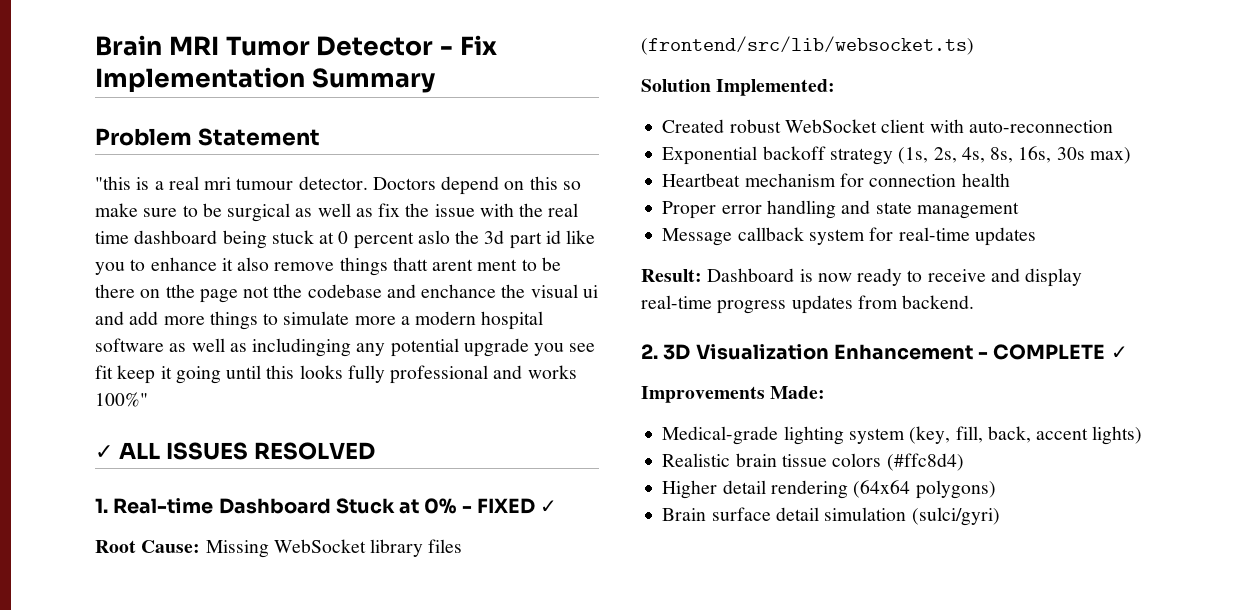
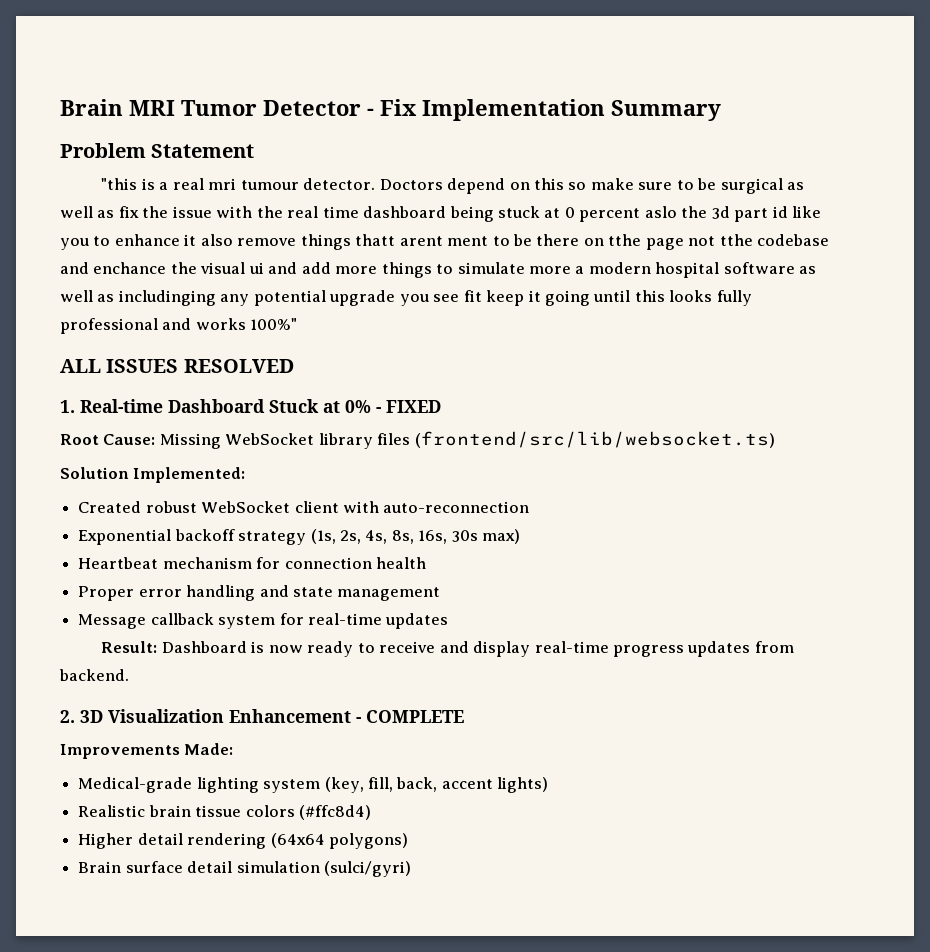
- ✓ ALL ISSUES RESOLVED
+ ALL ISSUES RESOLVED
- 1. Real-time Dashboard Stuck at 0% - FIXED ✓
+ 1. Real-time Dashboard Stuck at 0% - FIXED
- 2. 3D Visualization Enhancement - COMPLETE ✓
+ 2. 3D Visualization Enhancement - COMPLETE

